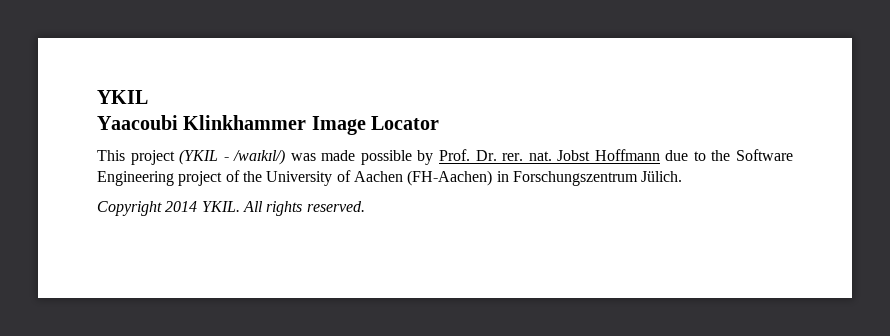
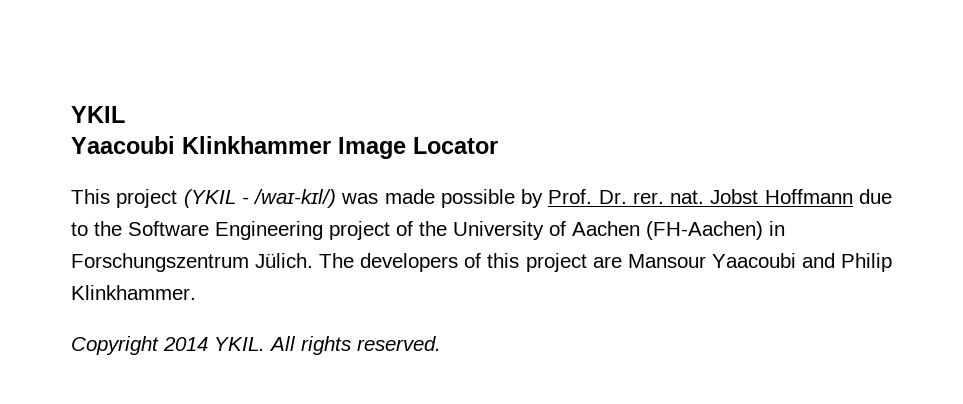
- This project (YKIL - /waɪkɪl/) was made possible by Prof. Dr. rer. nat.
+ This project (YKIL - /waɪ-kɪl/) was made possible by Prof. Dr. rer. nat.
+ The developers of this project are Mansour Yaacoubi and Philip Klinkhammer.

